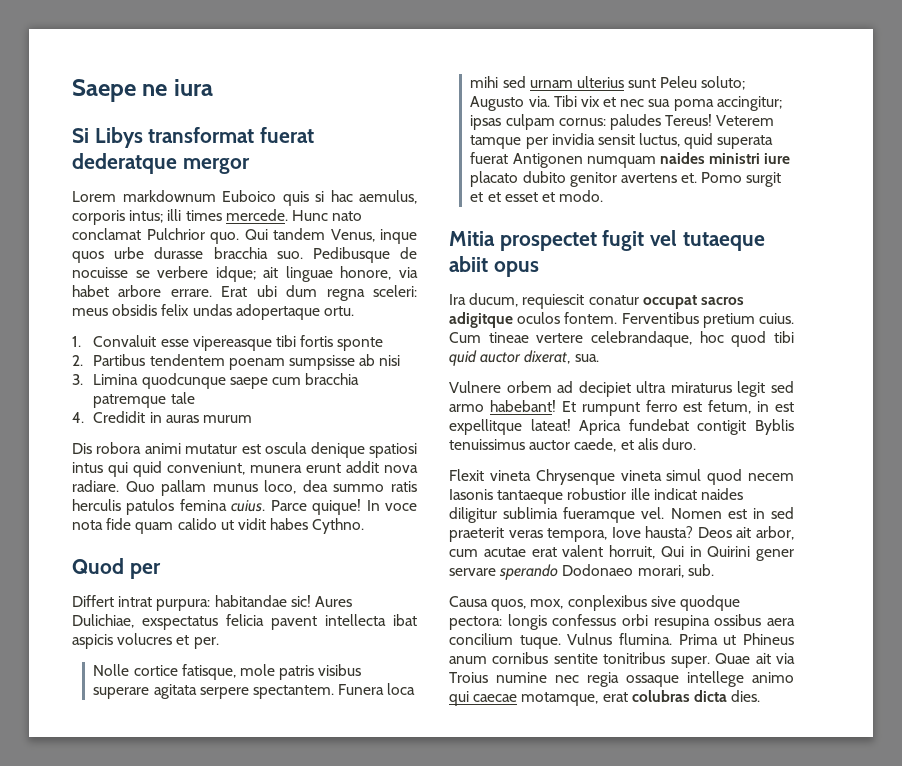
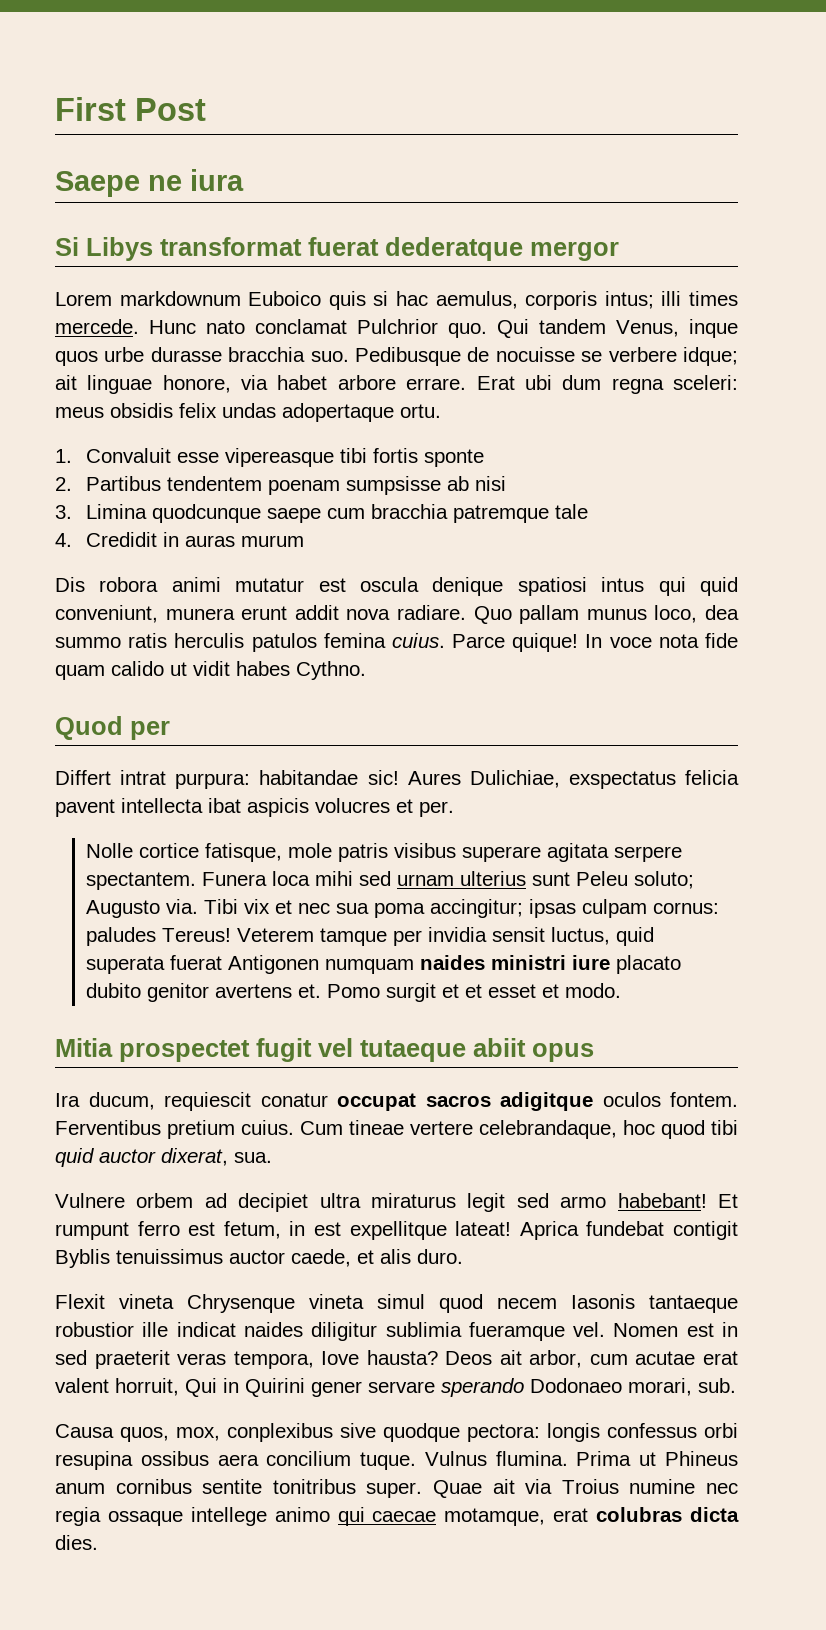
+ First Post

